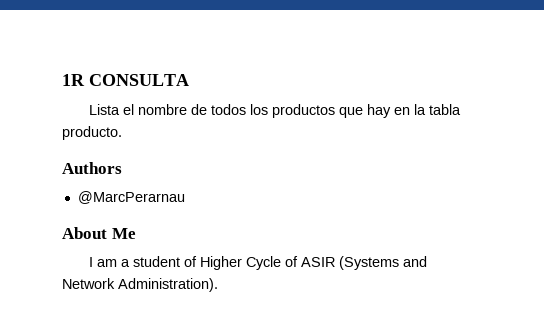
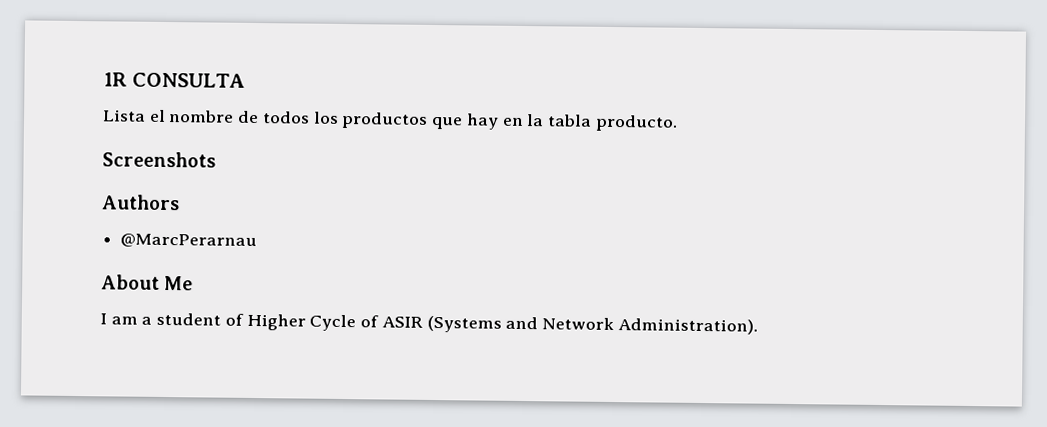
+ Screenshots

